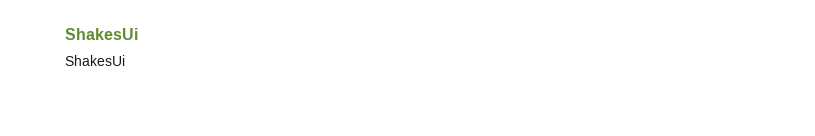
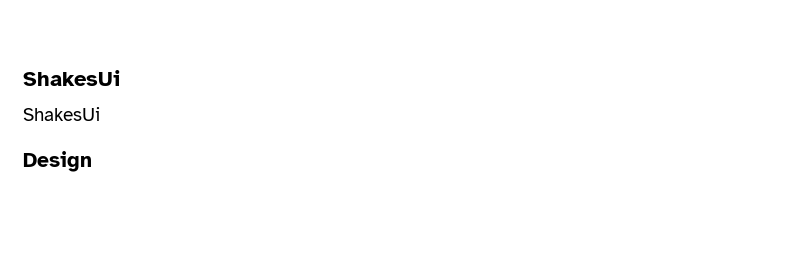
+ Design

